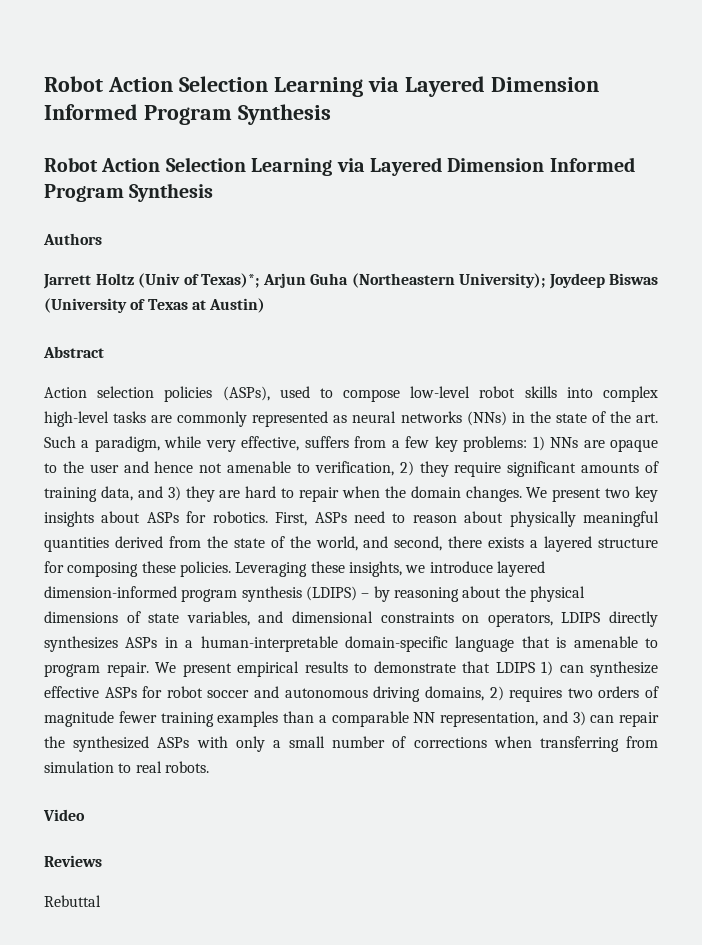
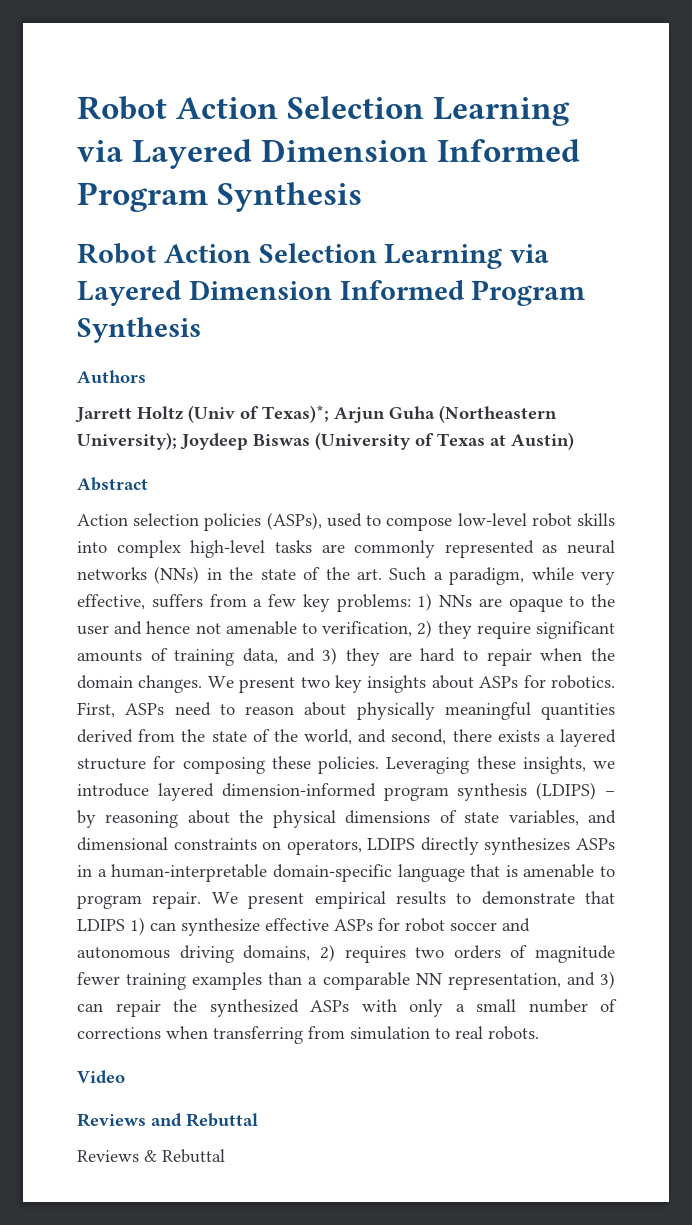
- Reviews
- Rebuttal
+ Reviews and Rebuttal
+ Reviews & Rebuttal

